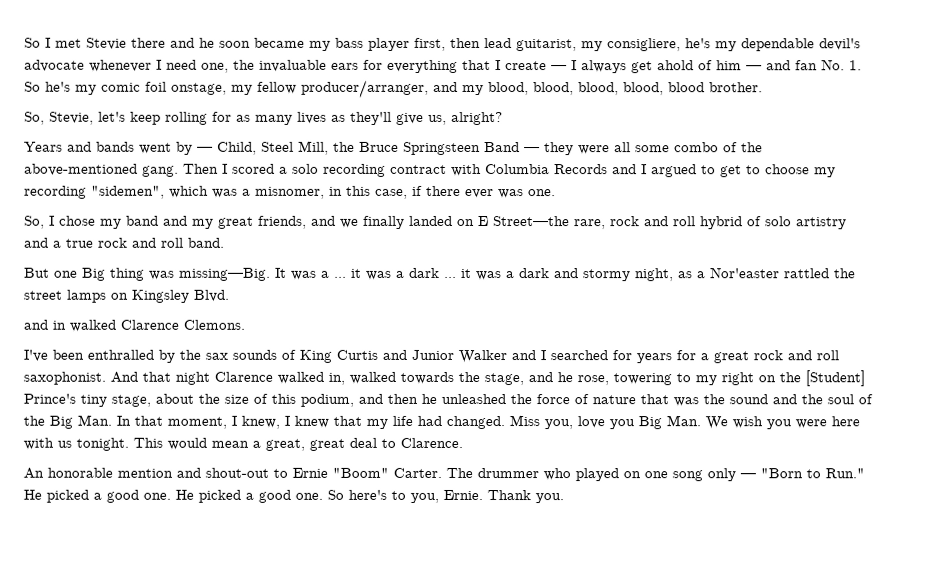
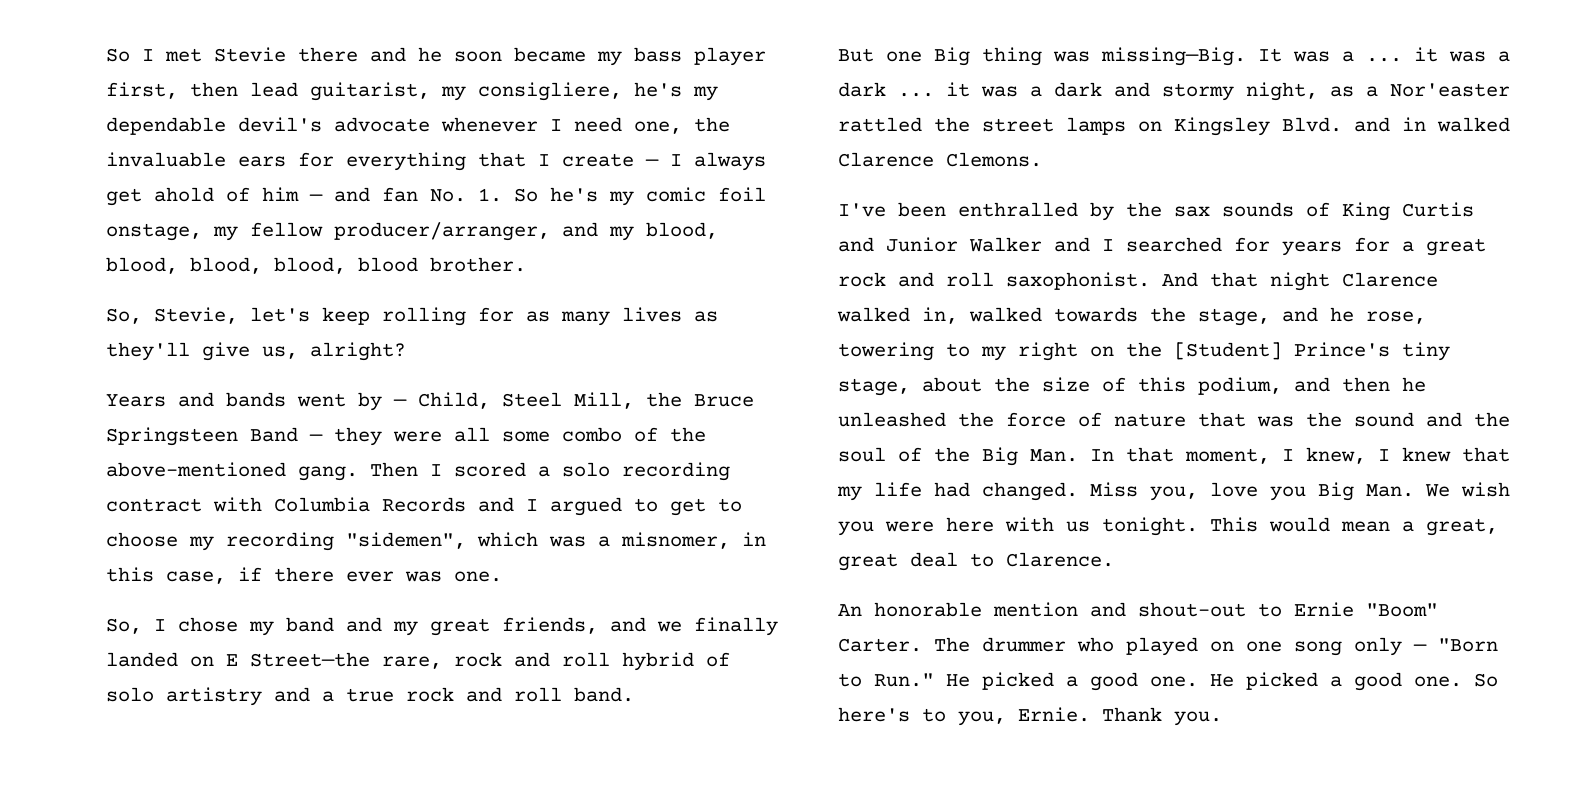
- It was a ... it was a dark ... it was a dark and stormy night, as a Nor'easter rattled the street lamps on Kingsley Blvd.
- and in walked Clarence Clemons.
+ It was a ... it was a dark ... it was a dark and stormy night, as a Nor'easter rattled the street lamps on Kingsley Blvd. and in walked Clarence Clemons.

